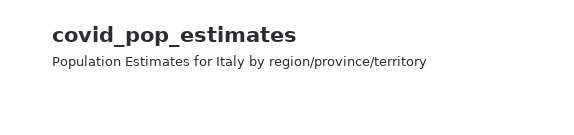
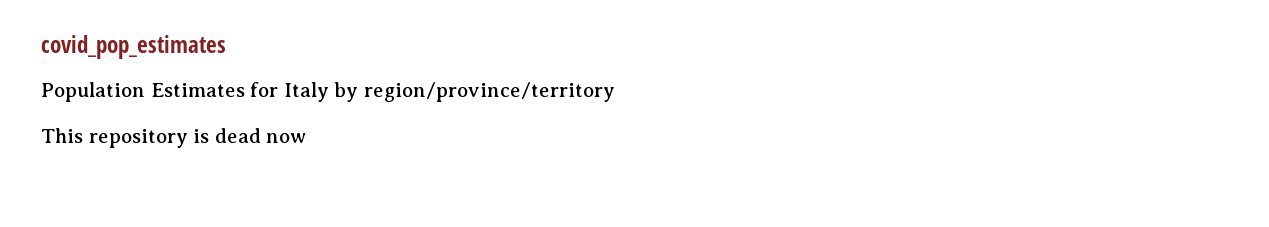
+ This repository is dead now

